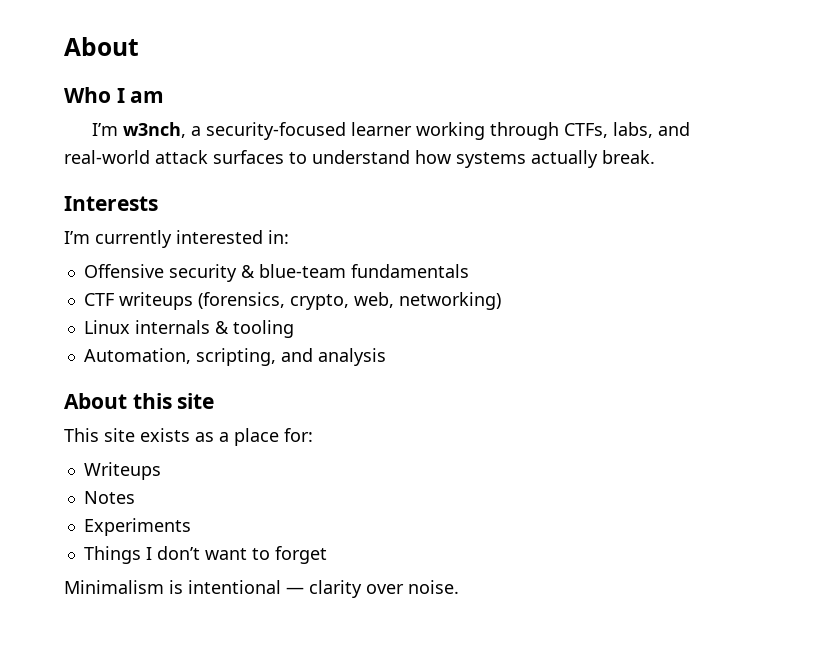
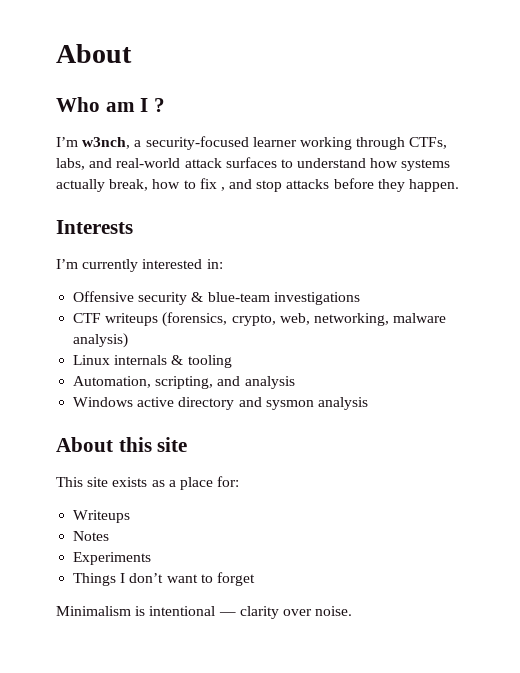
- Who I am
+ Who am I ?
- I’m w3nch, a security-focused learner working through CTFs, labs, and real-world attack surfaces to understand how systems actually break.
+ I’m w3nch, a security-focused learner working through CTFs, labs, and real-world attack surfaces to understand how systems actually break, how to fix , and stop attacks before they happen.
- Offensive security & blue-team fundamentals
+ Offensive security & blue-team investigations
- CTF writeups (forensics, crypto, web, networking)
+ CTF writeups (forensics, crypto, web, networking, malware analysis)
+ Windows active directory and sysmon analysis

